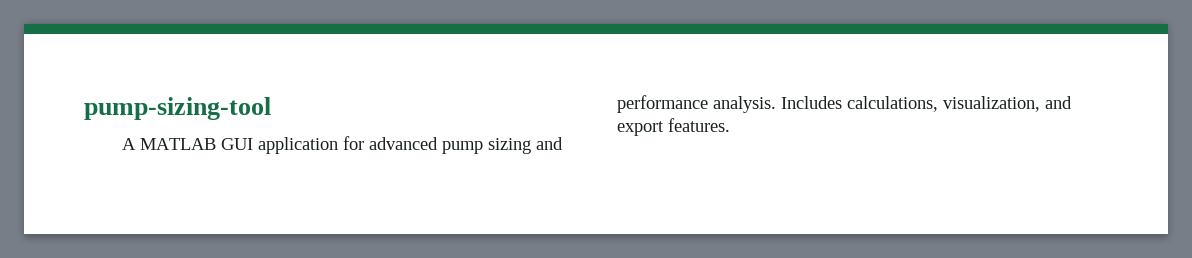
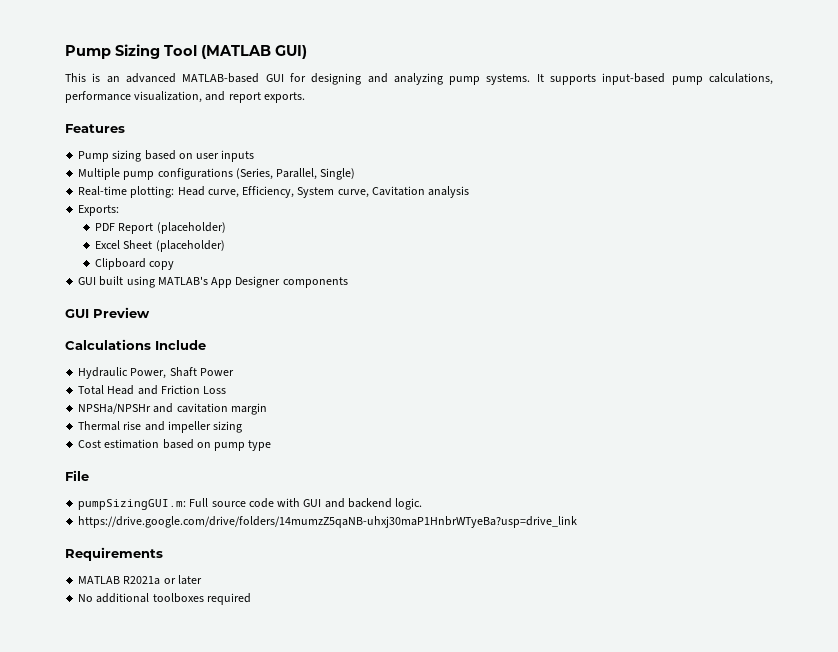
- pump-sizing-tool
- A MATLAB GUI application for advanced pump sizing and performance analysis. Includes calculations, visualization, and export features.
+ Pump Sizing Tool (MATLAB GUI)
+ This is an advanced MATLAB-based GUI for designing and analyzing pump systems. It supports input-based pump calculations, performance visualization, and report exports.
+ Features
+ Pump sizing based on user inputs
+ Multiple pump configurations (Series, Parallel, Single)
+ Real-time plotting: Head curve, Efficiency, System curve, Cavitation analysis
+ Exports:
+ PDF Report (placeholder)
+ Excel Sheet (placeholder)
+ Clipboard copy
+ GUI built using MATLAB's App Designer components
+ GUI Preview
+ Calculations Include
+ Hydraulic Power, Shaft Power
+ Total Head and Friction Loss
+ NPSHa/NPSHr and cavitation margin
+ Thermal rise and impeller sizing
+ Cost estimation based on pump type
+ File
+ pumpSizingGUI.m: Full source code with GUI and backend logic.
+ https://drive.google.com/drive/folders/14mumzZ5qaNB-uhxj30maP1HnbrWTyeBa?usp=drive_link
+ Requirements
+ MATLAB R2021a or later
+ No additional toolboxes required

